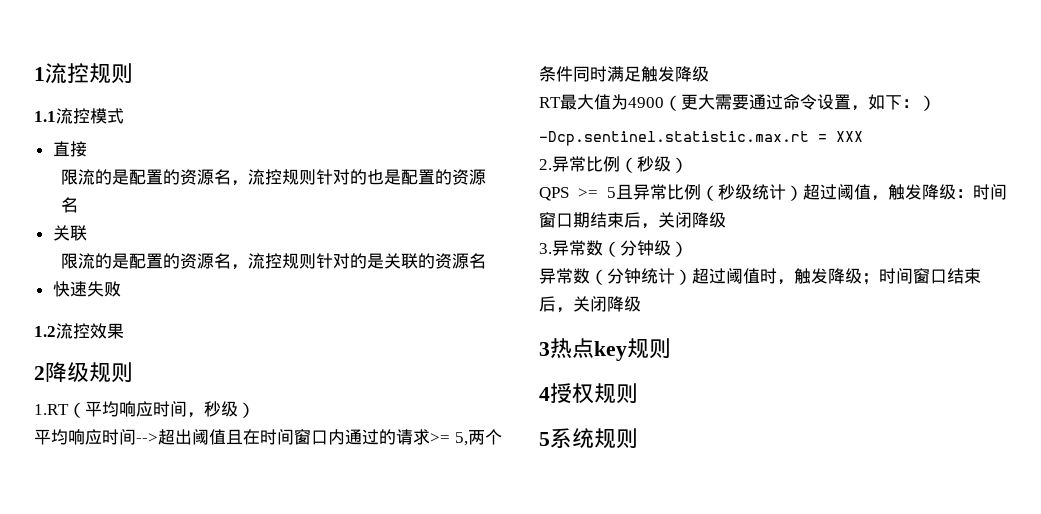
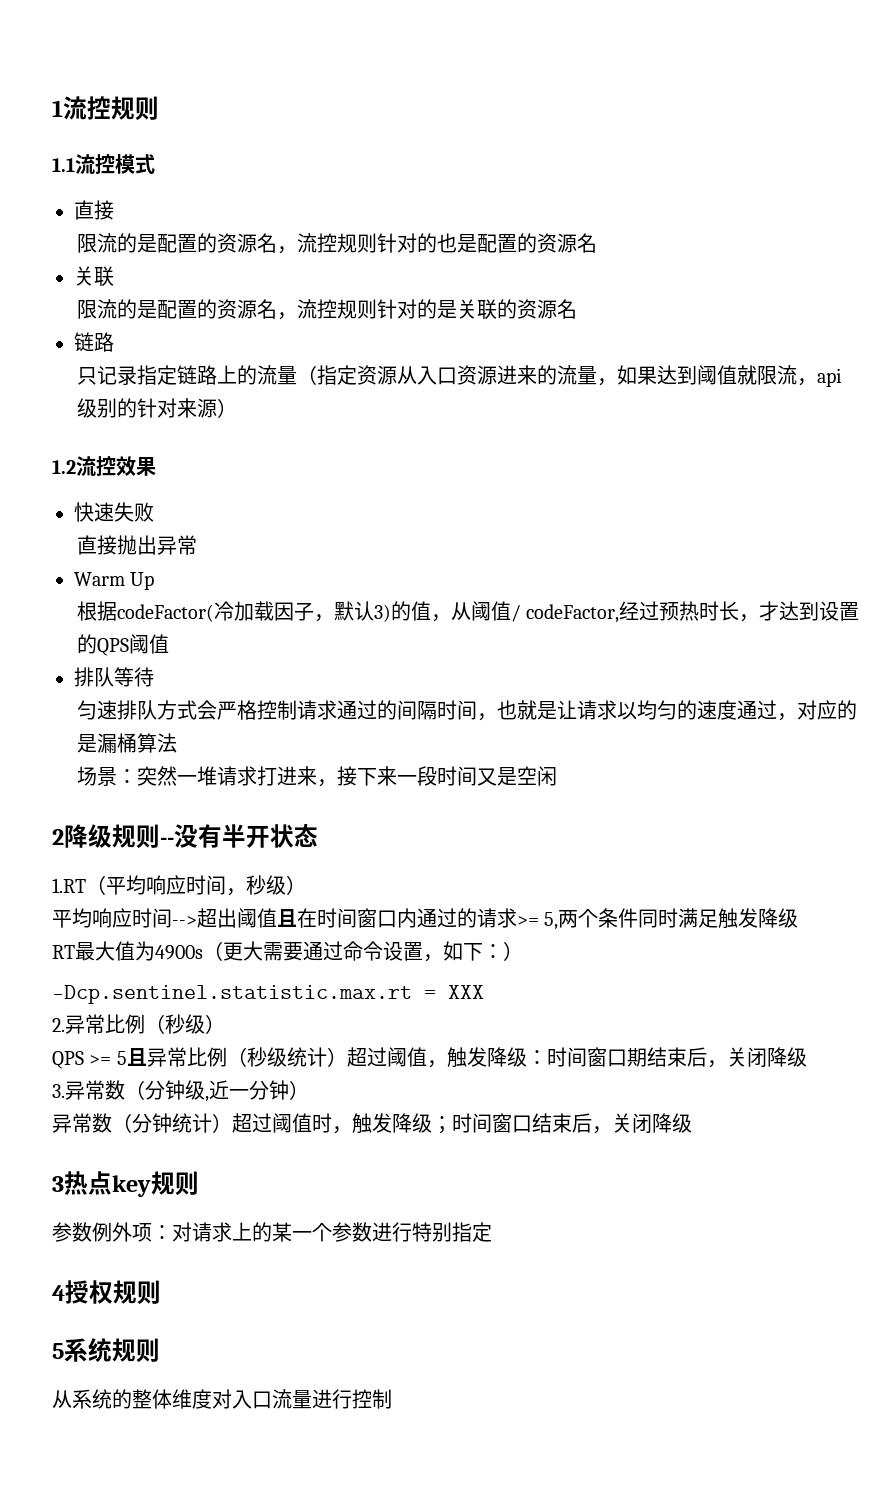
  限流的是配置的资源名，流控规则针对的是关联的资源名
+ 链路
+ 只记录指定链路上的流量（指定资源从入口资源进来的流量，如果达到阈值就限流，api级别的针对来源）
+ 1.2流控效果
  快速失败
- 1.2流控效果
+ 直接抛出异常
+ Warm Up
+ 根据codeFactor(冷加载因子，默认3)的值，从阈值/ codeFactor,经过预热时长，才达到设置的QPS阈值
+ 排队等待
+ 匀速排队方式会严格控制请求通过的间隔时间，也就是让请求以均匀的速度通过，对应的是漏桶算法
+ 场景：突然一堆请求打进来，接下来一段时间又是空闲
- 2降级规则
+ 2降级规则--没有半开状态
- RT最大值为4900（更大需要通过命令设置，如下：）
+ RT最大值为4900s（更大需要通过命令设置，如下：）
- 3.异常数（分钟级）
+ 3.异常数（分钟级,近一分钟）
+ 参数例外项：对请求上的某一个参数进行特别指定
+ 从系统的整体维度对入口流量进行控制

